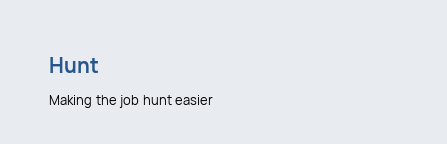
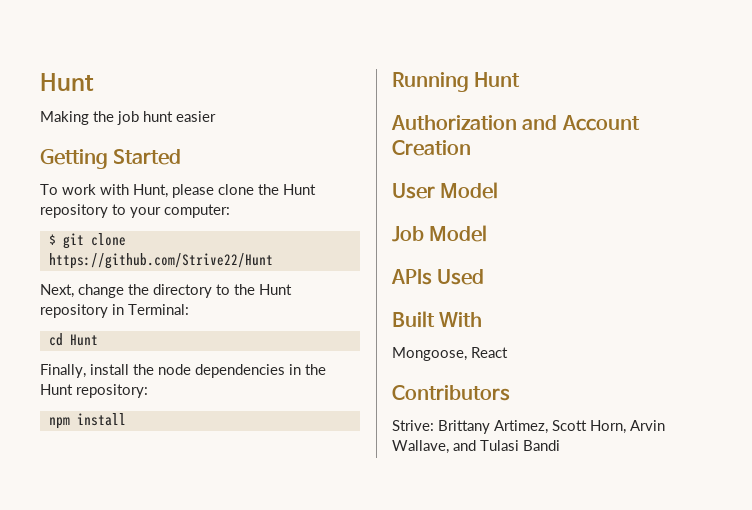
+ Getting Started
+ To work with Hunt, please clone the Hunt repository to your computer:
+ $ git clone https://github.com/Strive22/Hunt
+ Next, change the directory to the Hunt repository in Terminal:
+ cd Hunt
+ Finally, install the node dependencies in the Hunt repository:
+ npm install
+ Running Hunt
+ Authorization and Account Creation
+ User Model
+ Job Model
+ APIs Used
+ Built With
+ Mongoose, React
+ Contributors
+ Strive: Brittany Artimez, Scott Horn, Arvin Wallave, and Tulasi Bandi

